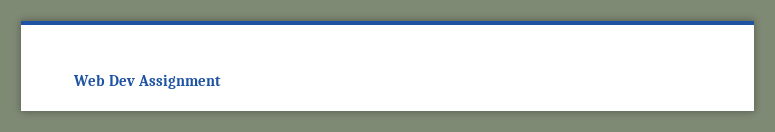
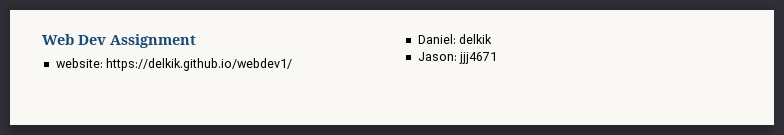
+ website: https://delkik.github.io/webdev1/
+ Daniel: delkik
+ Jason: jjj4671

